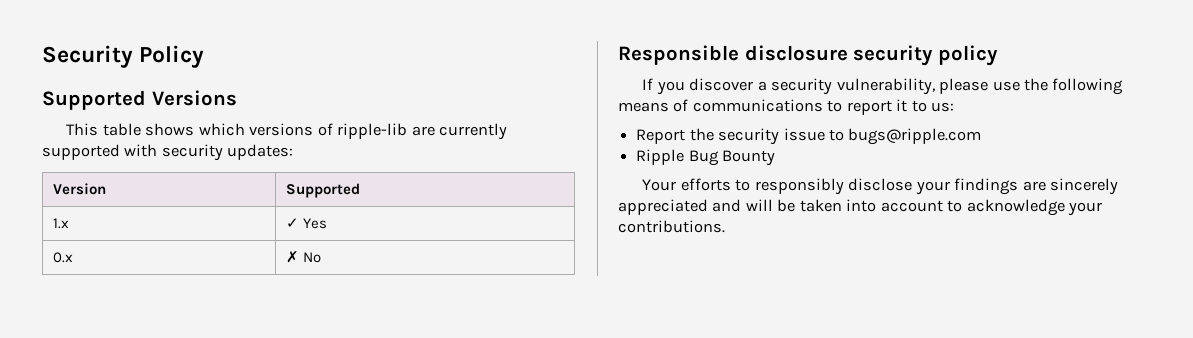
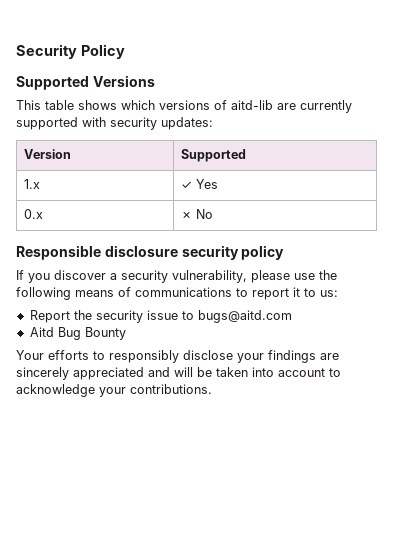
- This table shows which versions of ripple-lib are currently supported with security updates:
+ This table shows which versions of aitd-lib are currently supported with security updates:
- Report the security issue to bugs@ripple.com
- Ripple Bug Bounty
+ Report the security issue to bugs@aitd.com
+ Aitd Bug Bounty

